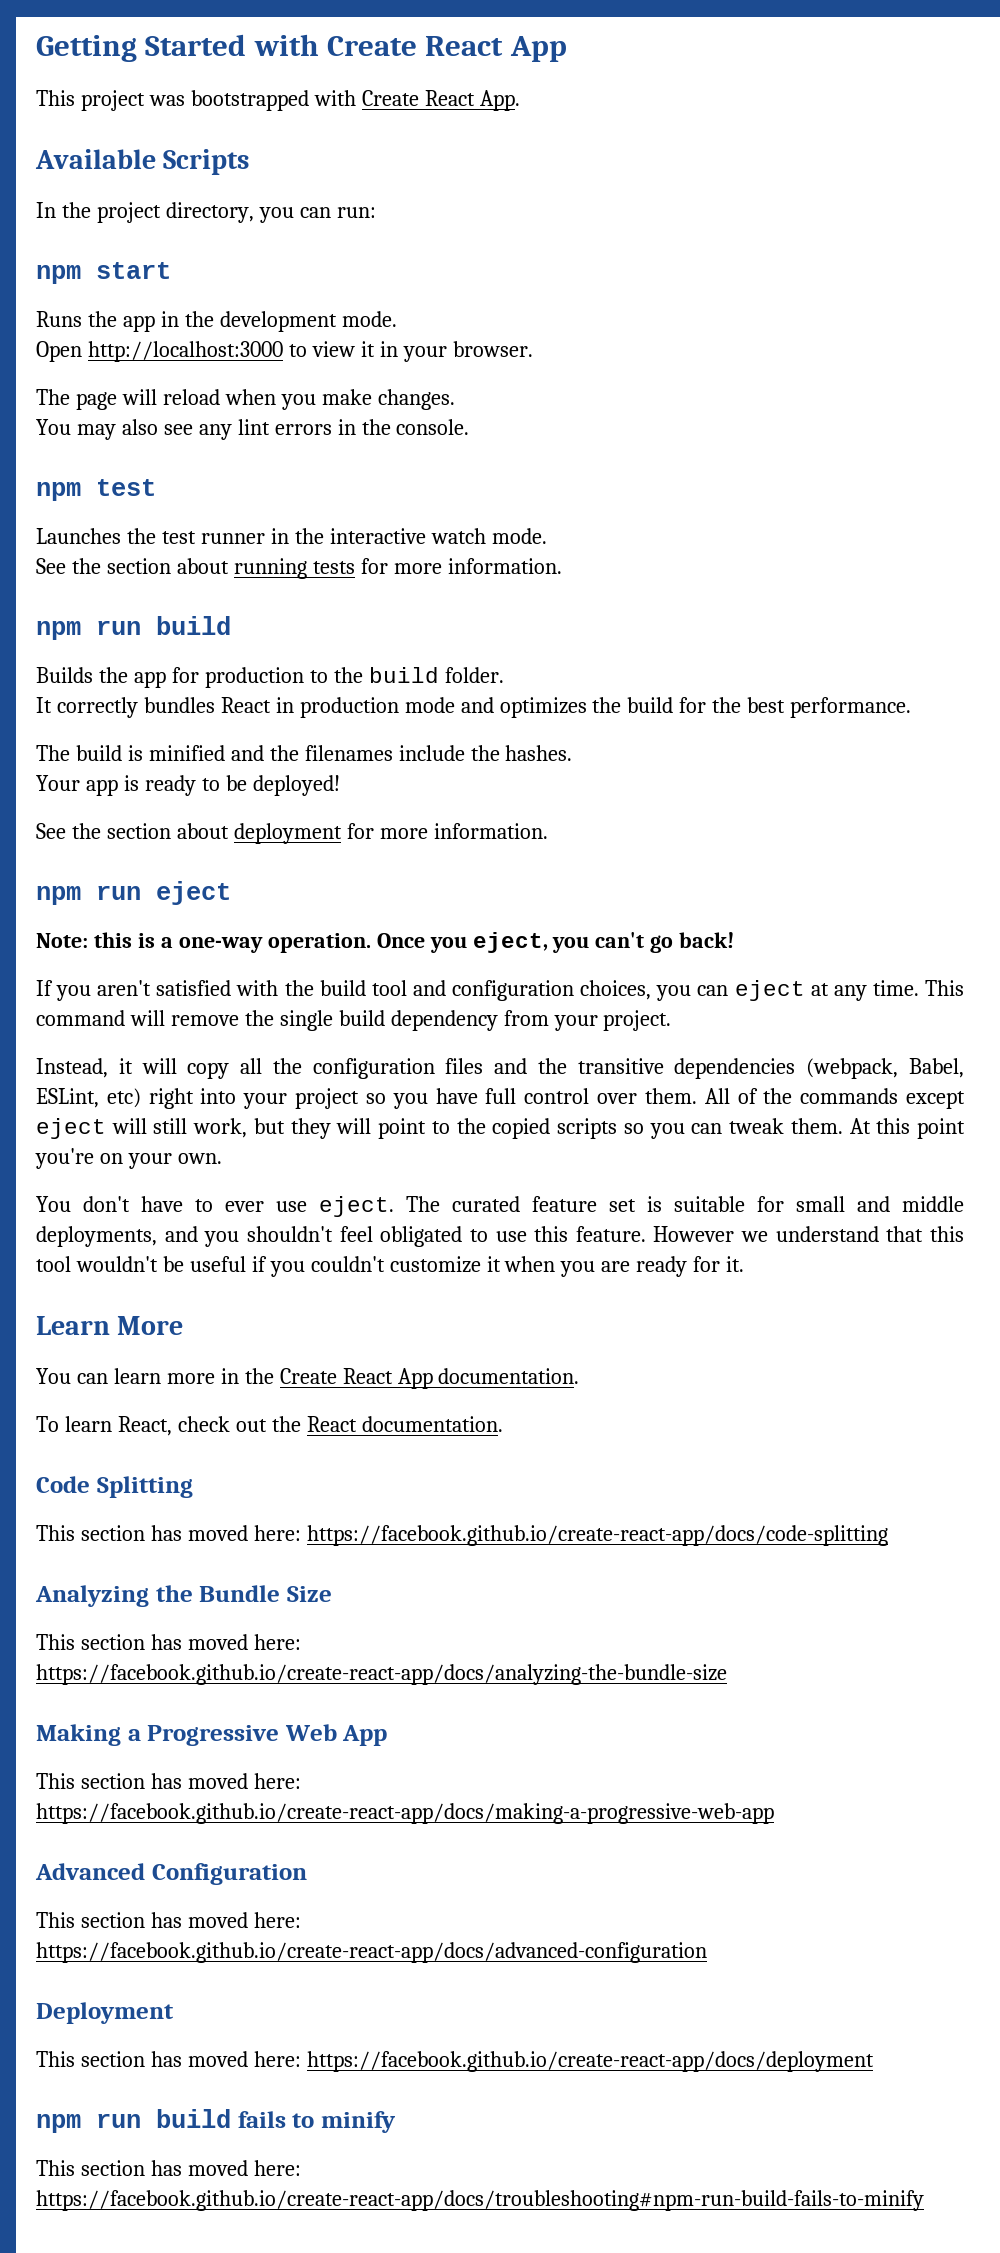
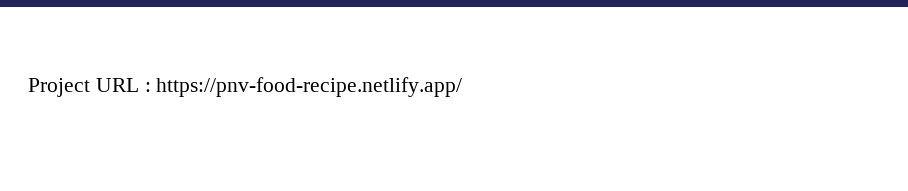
- Getting Started with Create React App
- This project was bootstrapped with Create React App.
- Available Scripts
- In the project directory, you can run:
- npm start
- Runs the app in the development mode.
- Open http://localhost:3000 to view it in your browser.
- The page will reload when you make changes.
- You may also see any lint errors in the console.
- npm test
- Launches the test runner in the interactive watch mode.
- See the section about running tests for more information.
- npm run build
- Builds the app for production to the build folder.
- It correctly bundles React in production mode and optimizes the build for the best performance.
- The build is minified and the filenames include the hashes.
- Your app is ready to be deployed!
- See the section about deployment for more information.
- npm run eject
- Note: this is a one-way operation. Once you eject, you can't go back!
- If you aren't satisfied with the build tool and configuration choices, you can eject at any time. This command will remove the single build dependency from your project.
- Instead, it will copy all the configuration files and the transitive dependencies (webpack, Babel, ESLint, etc) right into your project so you have full control over them. All of the commands except eject will still work, but they will point to the copied scripts so you can tweak them. At this point you're on your own.
- You don't have to ever use eject. The curated feature set is suitable for small and middle deployments, and you shouldn't feel obligated to use this feature. However we understand that this tool wouldn't be useful if you couldn't customize it when you are ready for it.
- Learn More
- You can learn more in the Create React App documentation.
- To learn React, check out the React documentation.
- Code Splitting
- This section has moved here: https://facebook.github.io/create-react-app/docs/code-splitting
- Analyzing the Bundle Size
- This section has moved here: https://facebook.github.io/create-react-app/docs/analyzing-the-bundle-size
- Making a Progressive Web App
- This section has moved here: https://facebook.github.io/create-react-app/docs/making-a-progressive-web-app
- Advanced Configuration
- This section has moved here: https://facebook.github.io/create-react-app/docs/advanced-configuration
- Deployment
- This section has moved here: https://facebook.github.io/create-react-app/docs/deployment
- npm run build fails to minify
- This section has moved here: https://facebook.github.io/create-react-app/docs/troubleshooting#npm-run-build-fails-to-minify
+ Project URL : https://pnv-food-recipe.netlify.app/

